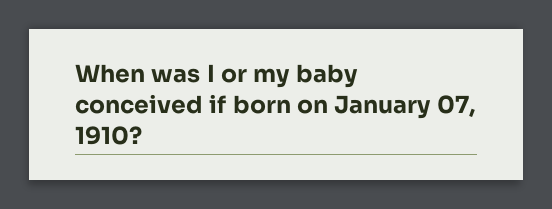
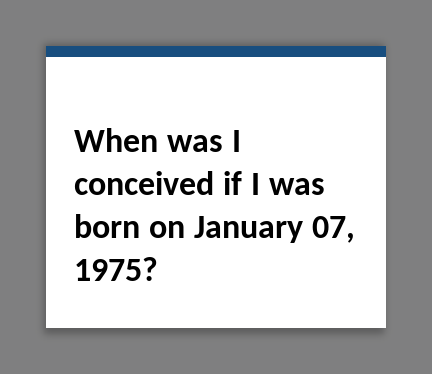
- When was I or my baby conceived if born on January 07, 1910?
+ When was I conceived if I was born on January 07, 1975?

